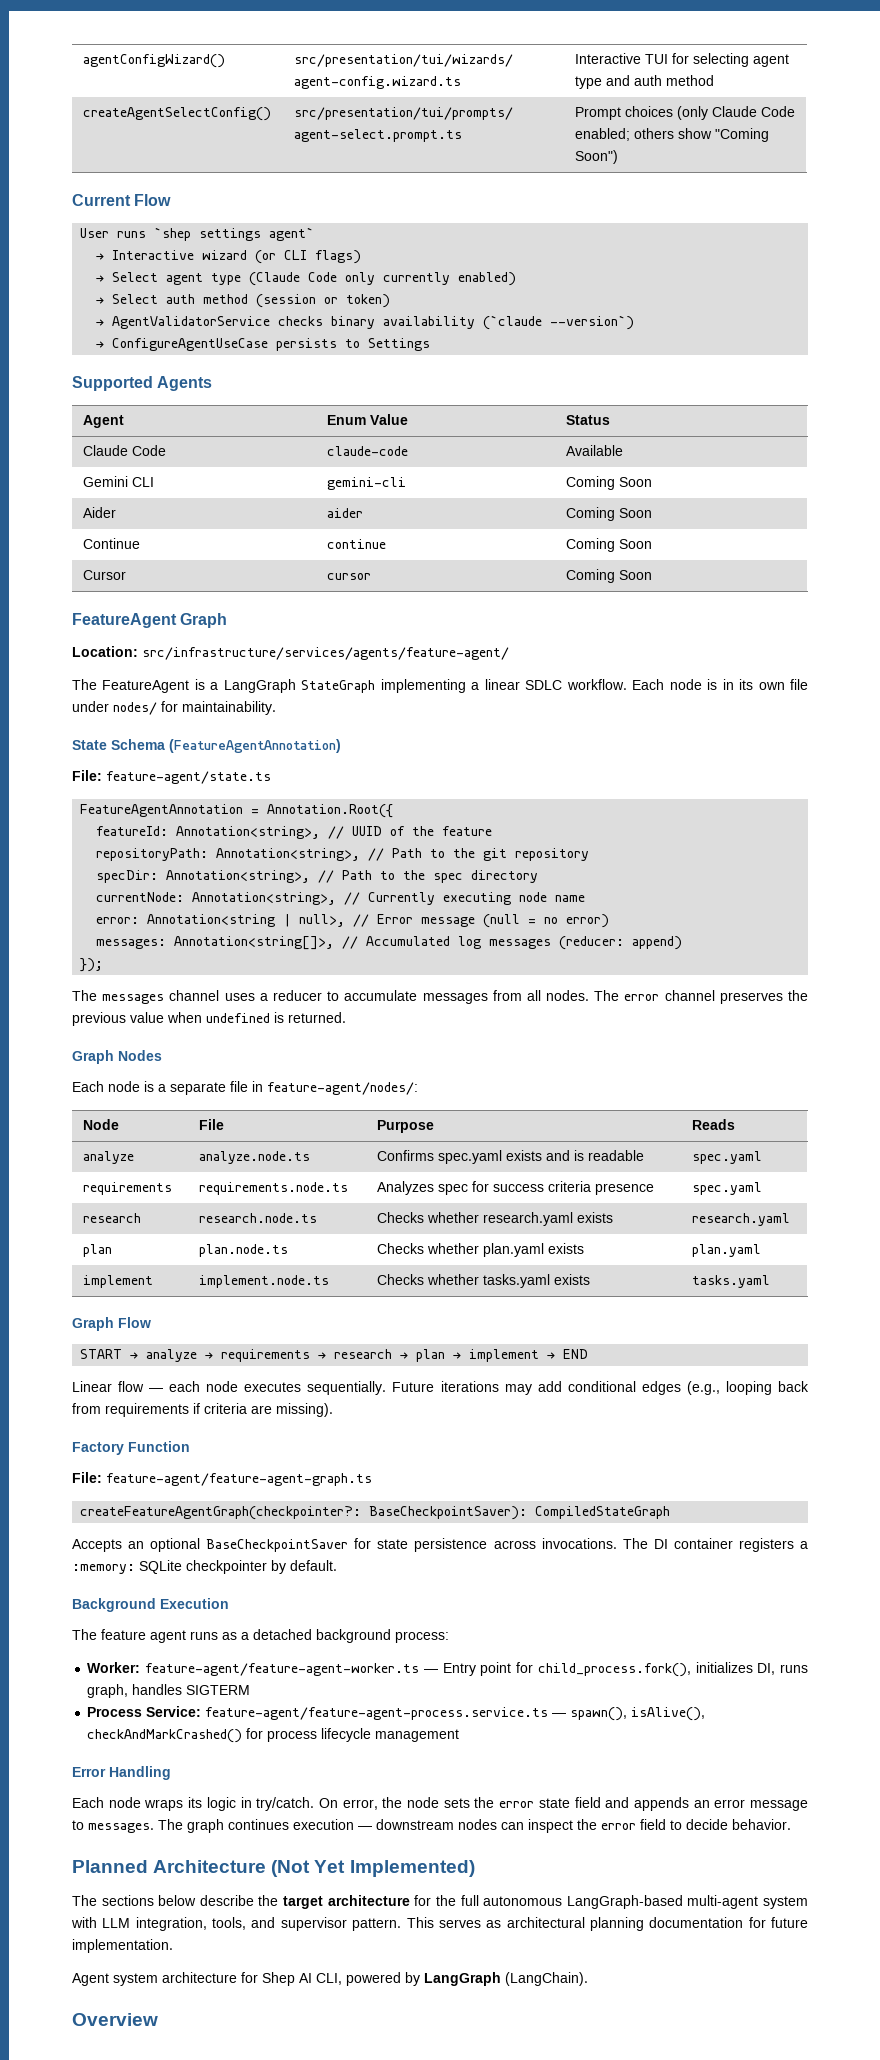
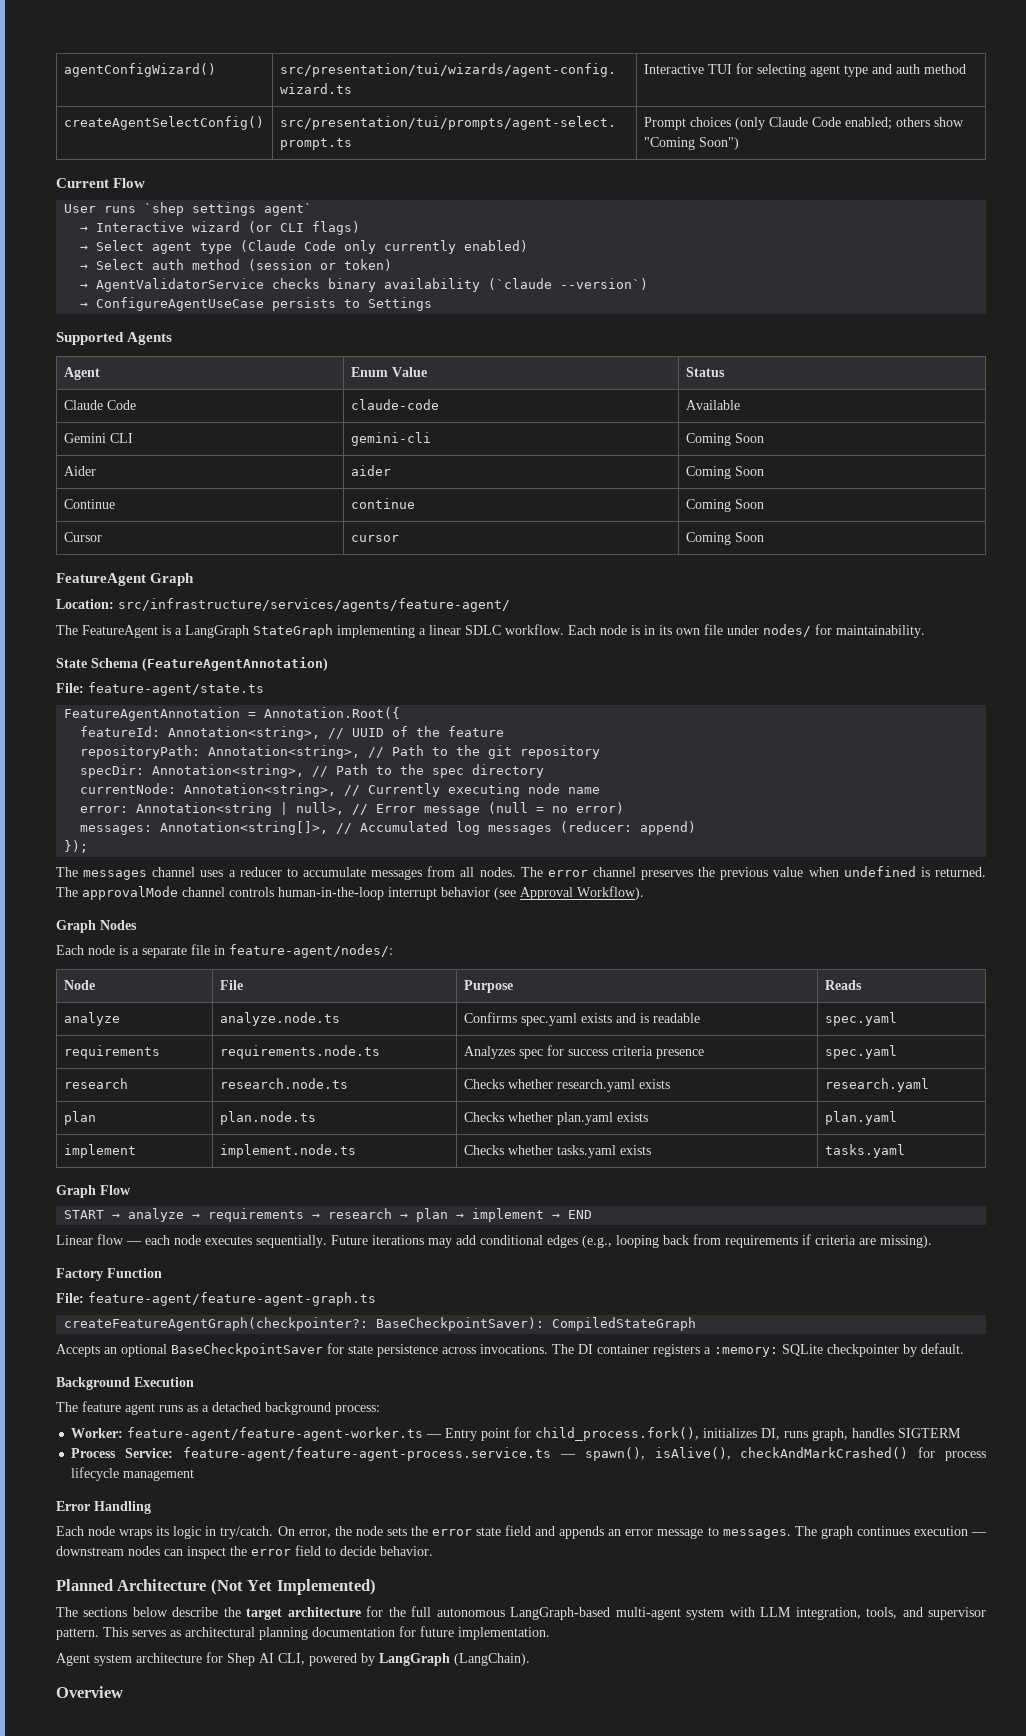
+ The approvalMode channel controls human-in-the-loop interrupt behavior (see Approval Workflow).

